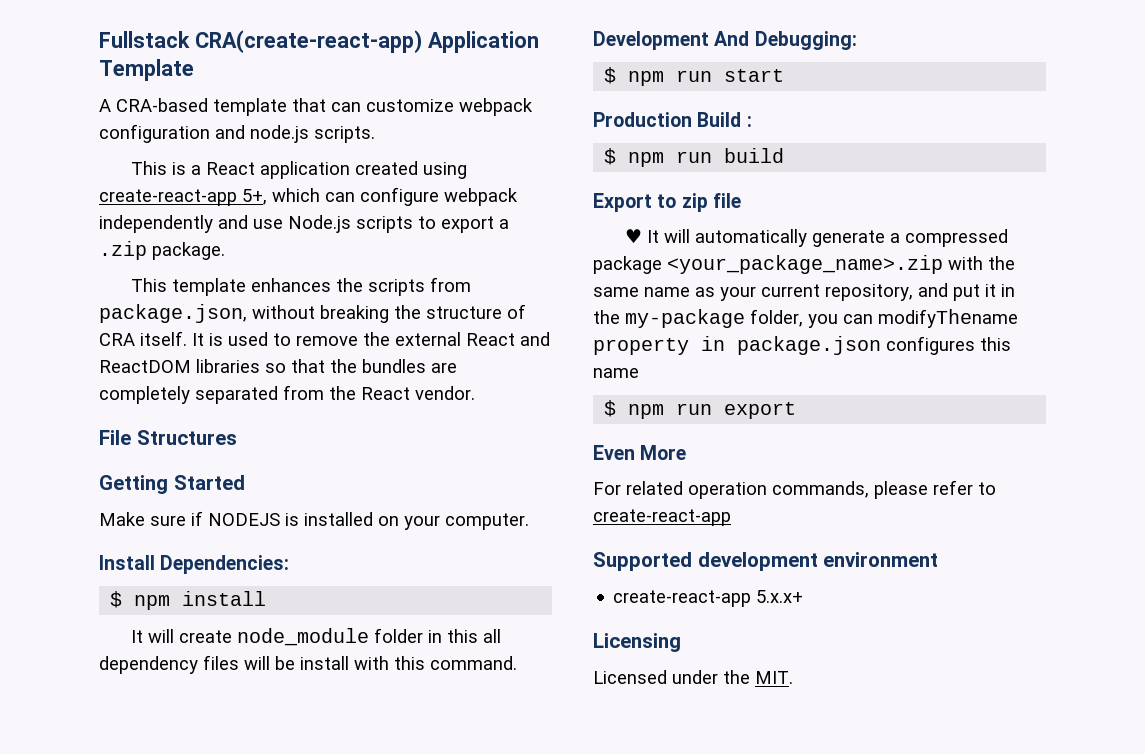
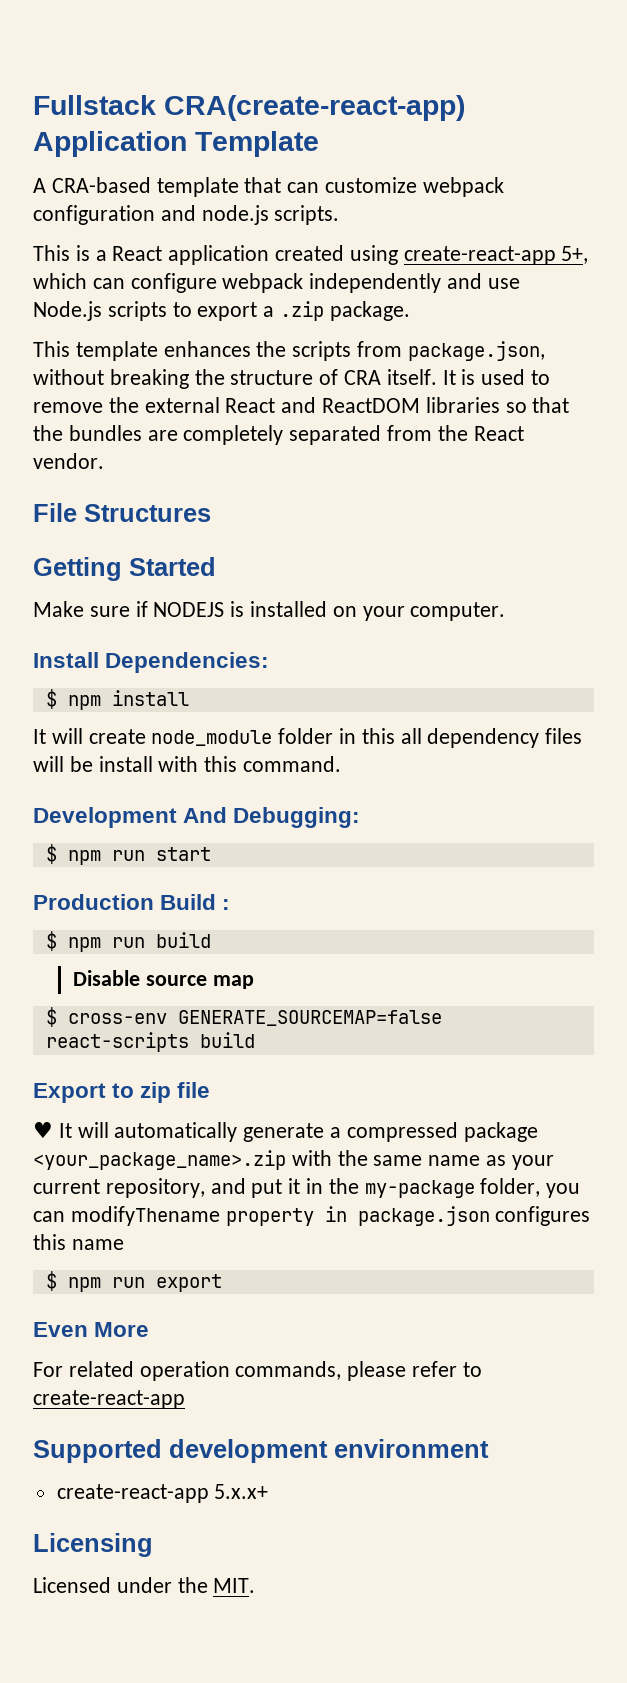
+ Disable source map
+ $ cross-env GENERATE_SOURCEMAP=false react-scripts build

